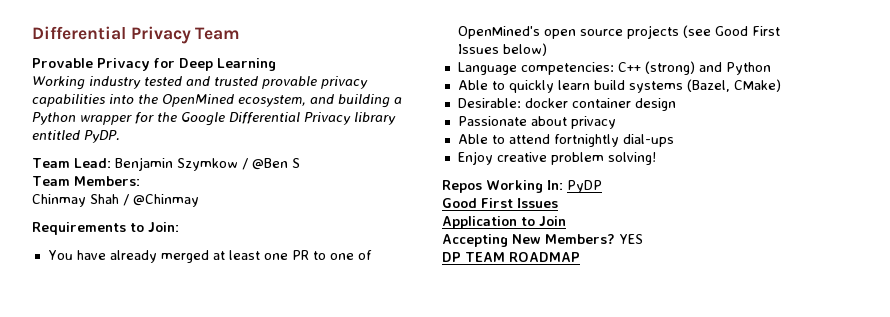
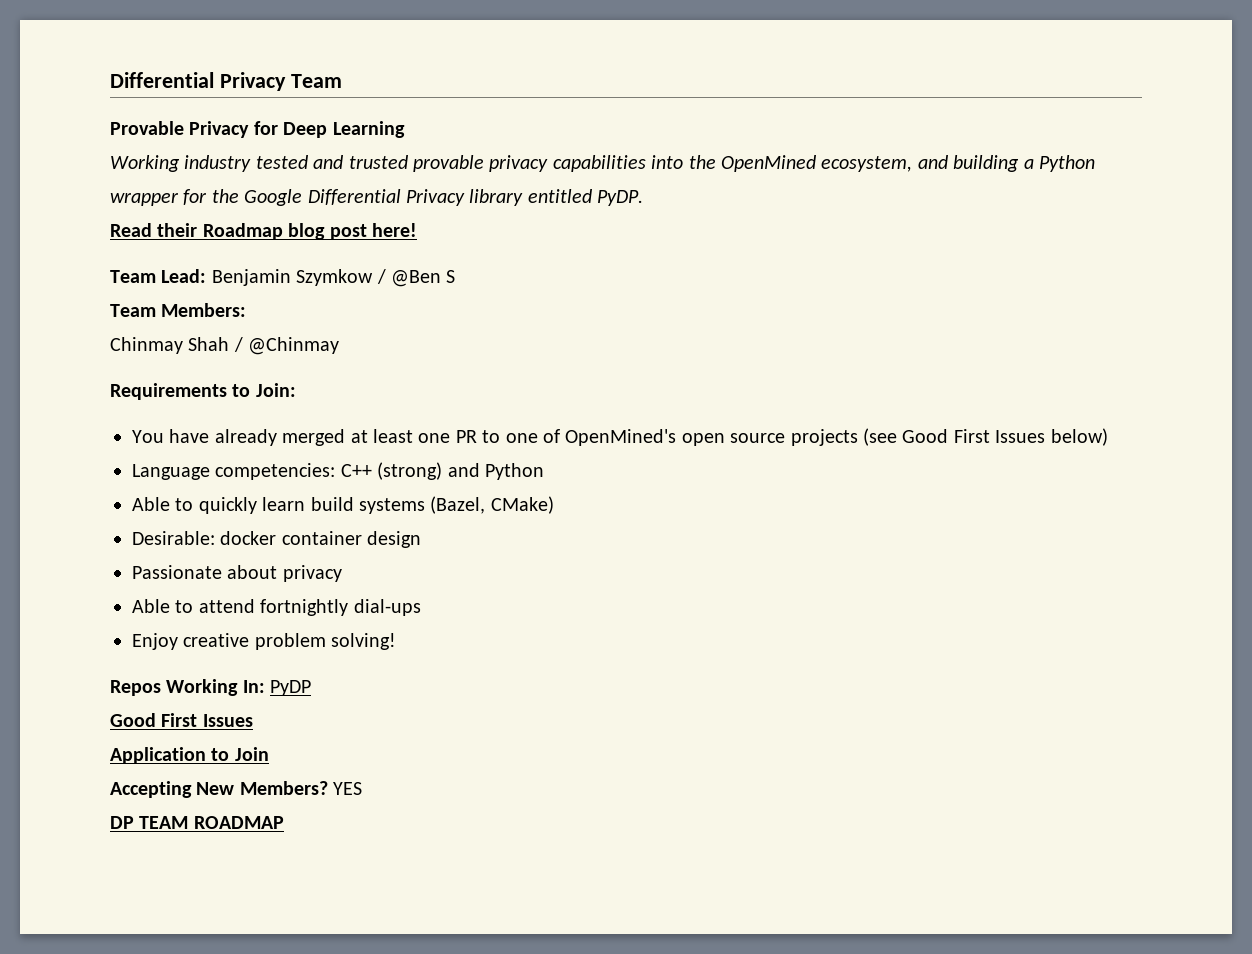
+ Read their Roadmap blog post here!

